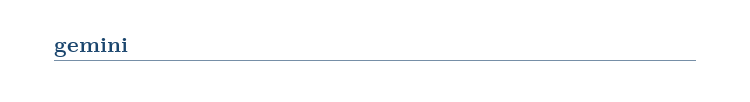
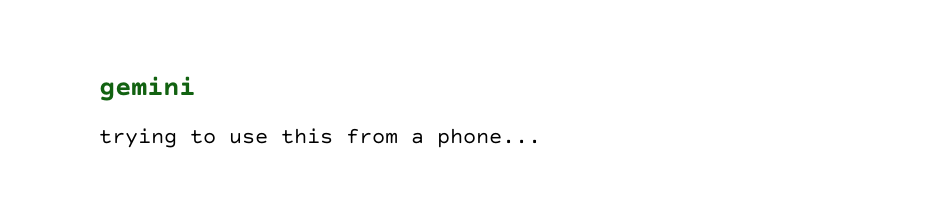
+ trying to use this from a phone...

